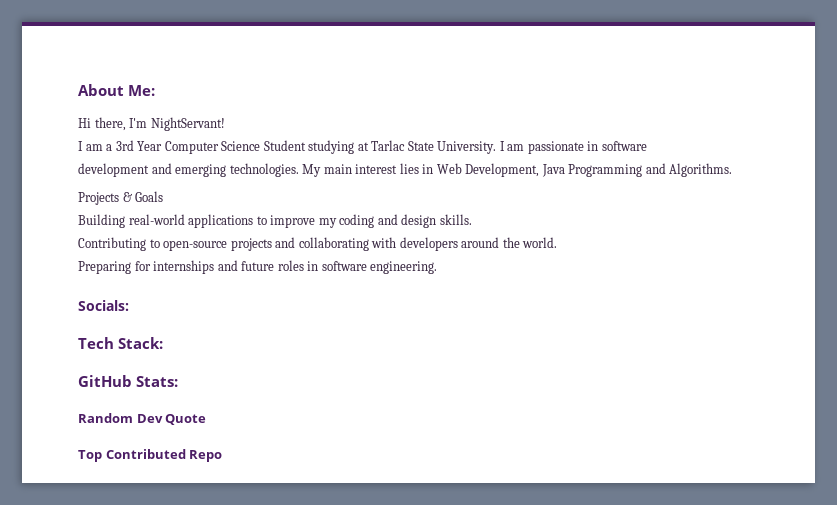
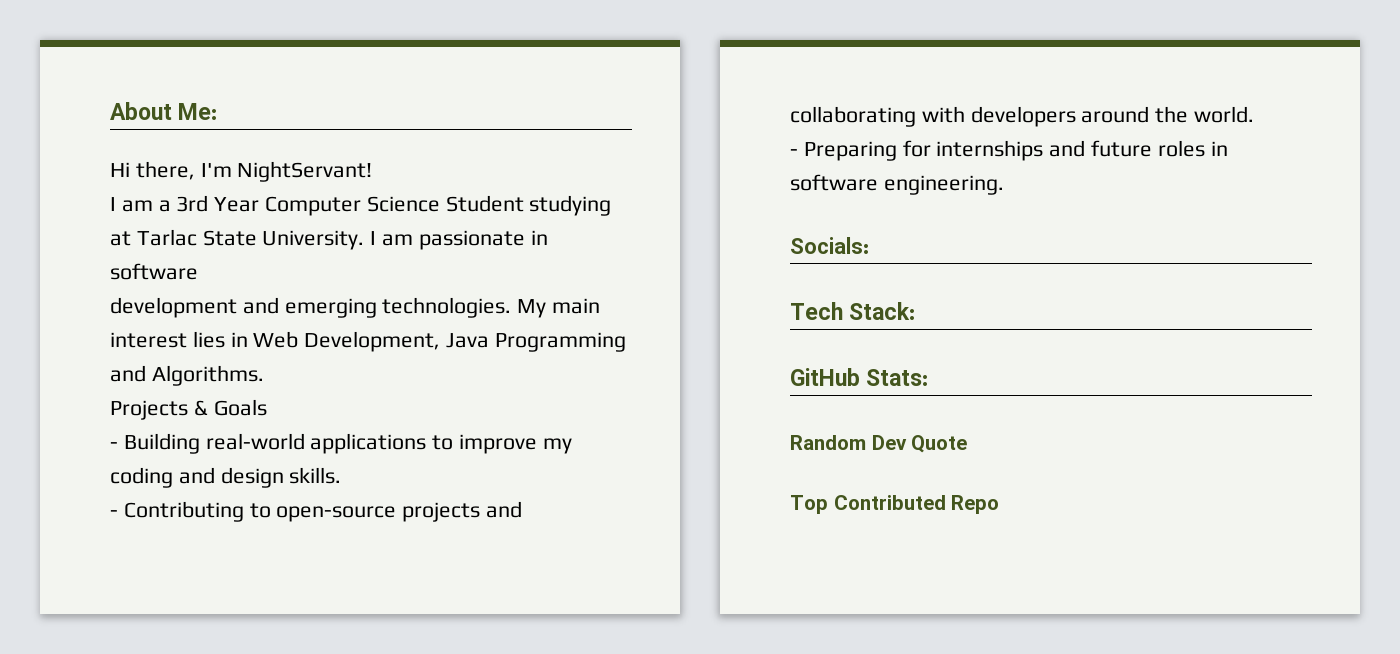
- Building real-world applications to improve my coding and design skills.
+ - Building real-world applications to improve my coding and design skills.
- Contributing to open-source projects and collaborating with developers around the world.
+ - Contributing to open-source projects and collaborating with developers around the world.
- Preparing for internships and future roles in software engineering.
+ - Preparing for internships and future roles in software engineering.

